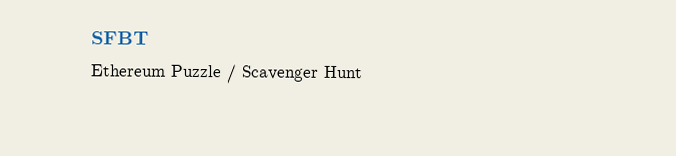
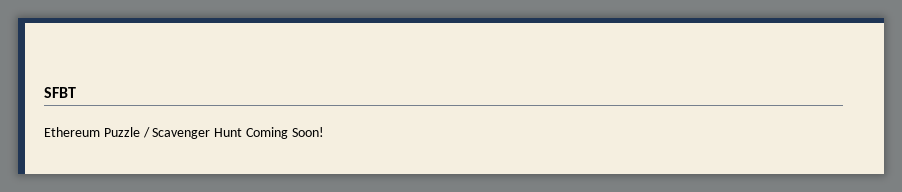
- Ethereum Puzzle / Scavenger Hunt
+ Ethereum Puzzle / Scavenger Hunt Coming Soon!

